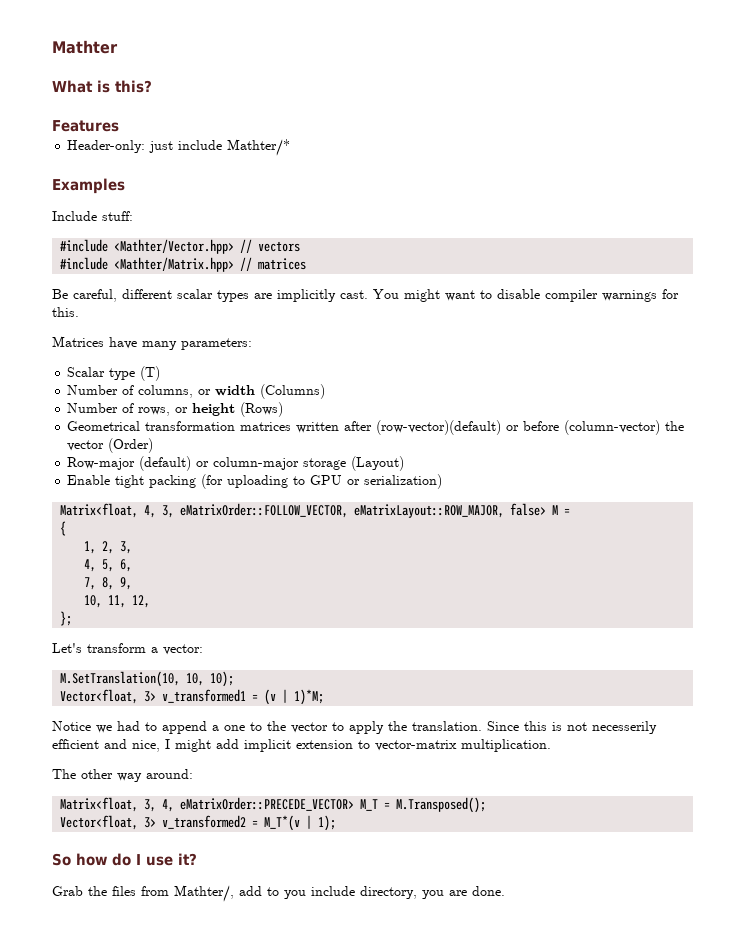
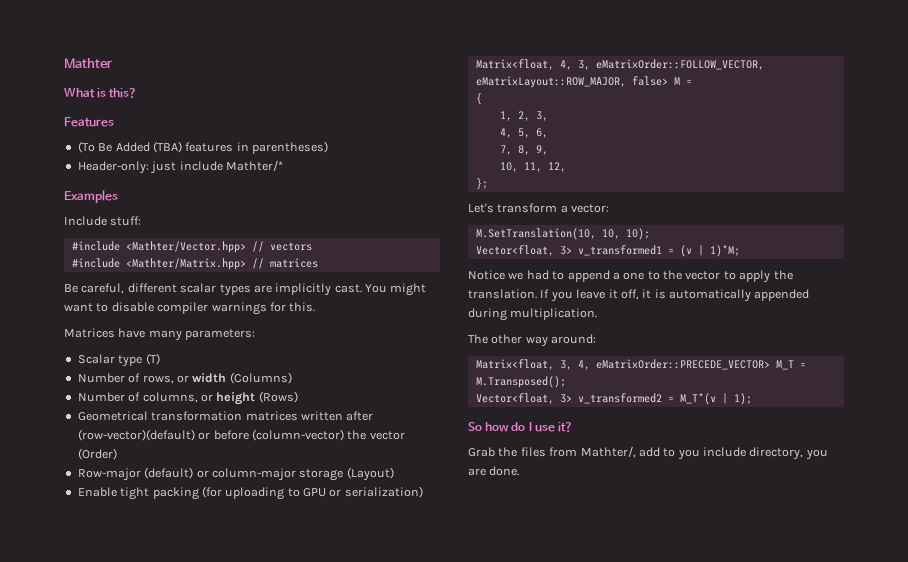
+ (To Be Added (TBA) features in parentheses)
- Number of columns, or width (Columns)
+ Number of rows, or width (Columns)
- Number of rows, or height (Rows)
+ Number of columns, or height (Rows)
- Since this is not necesserily efficient and nice, I might add implicit extension to vector-matrix multiplication.
+ If you leave it off, it is automatically appended during multiplication.

